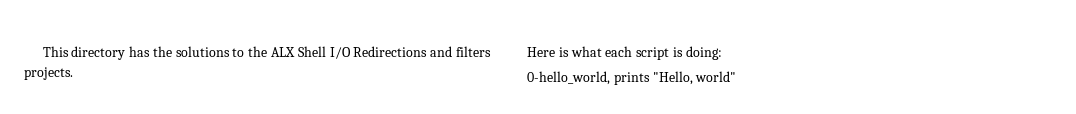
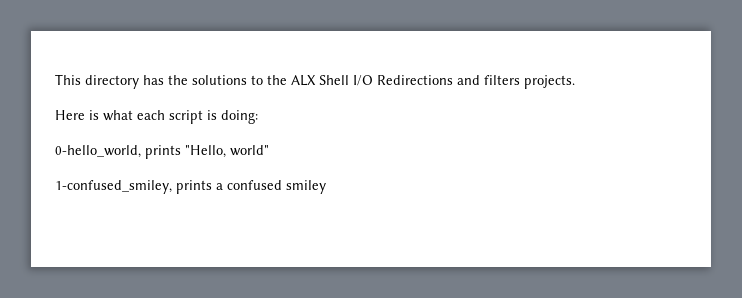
+ 1-confused_smiley, prints a confused smiley

